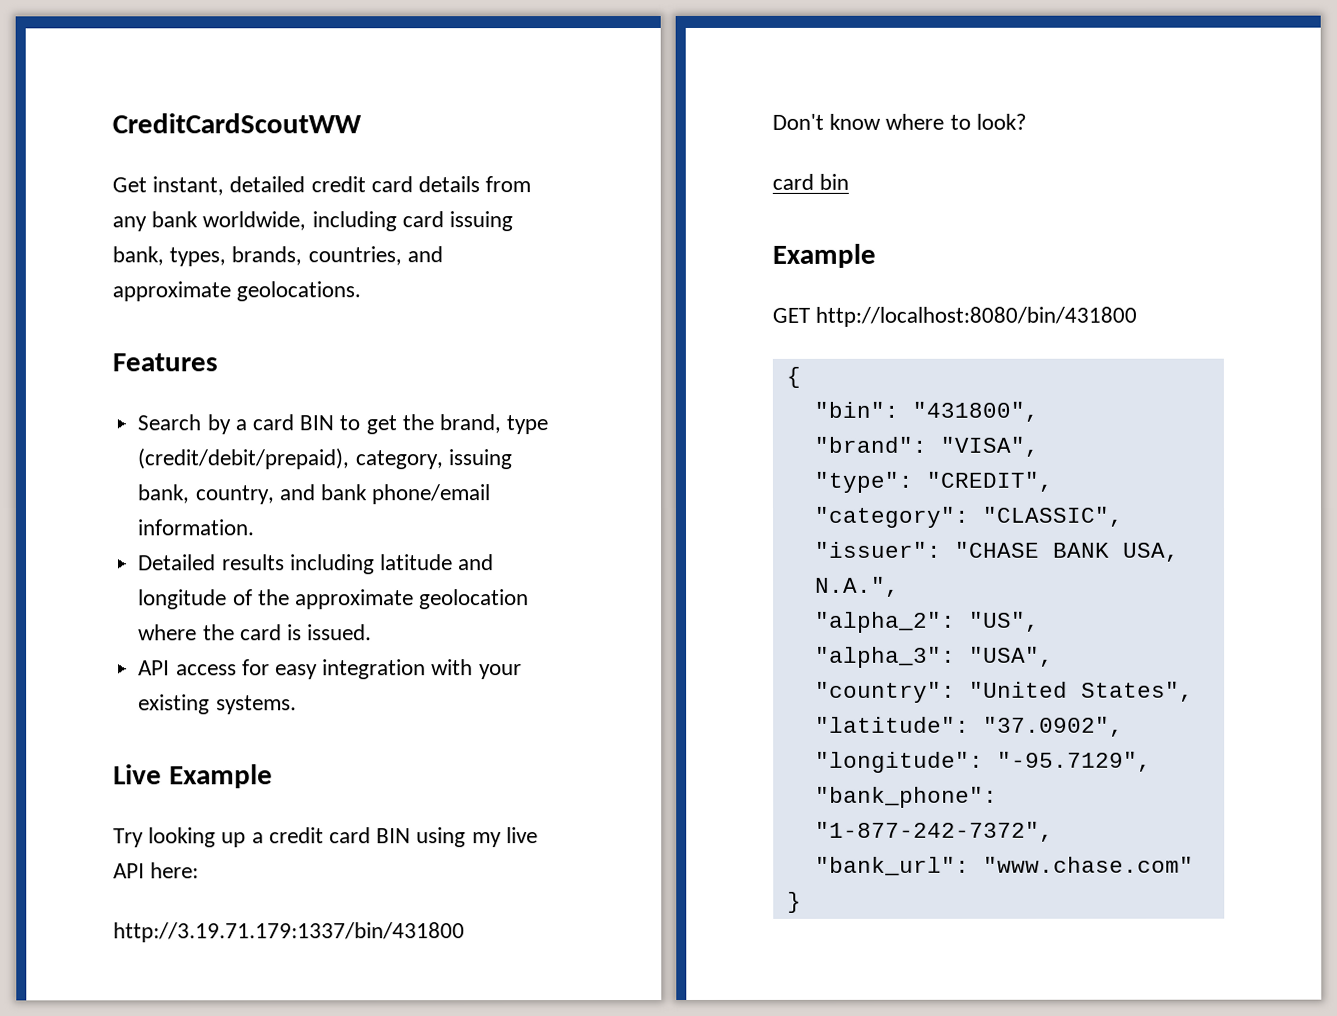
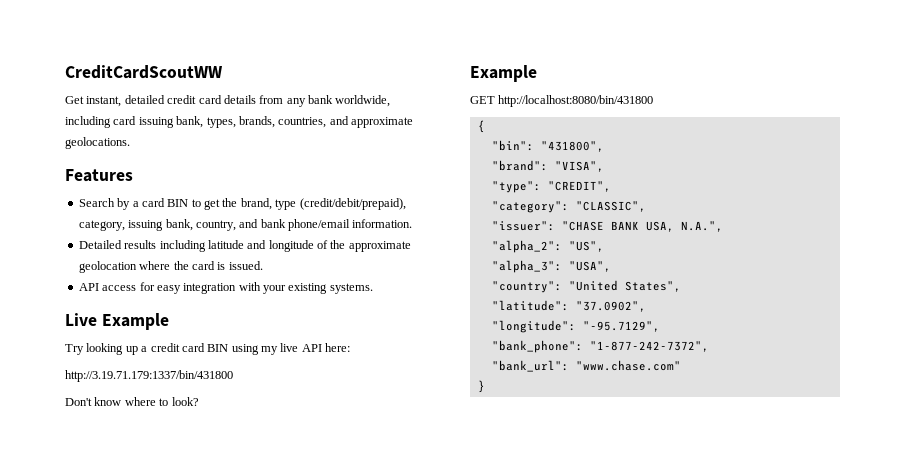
- card bin

